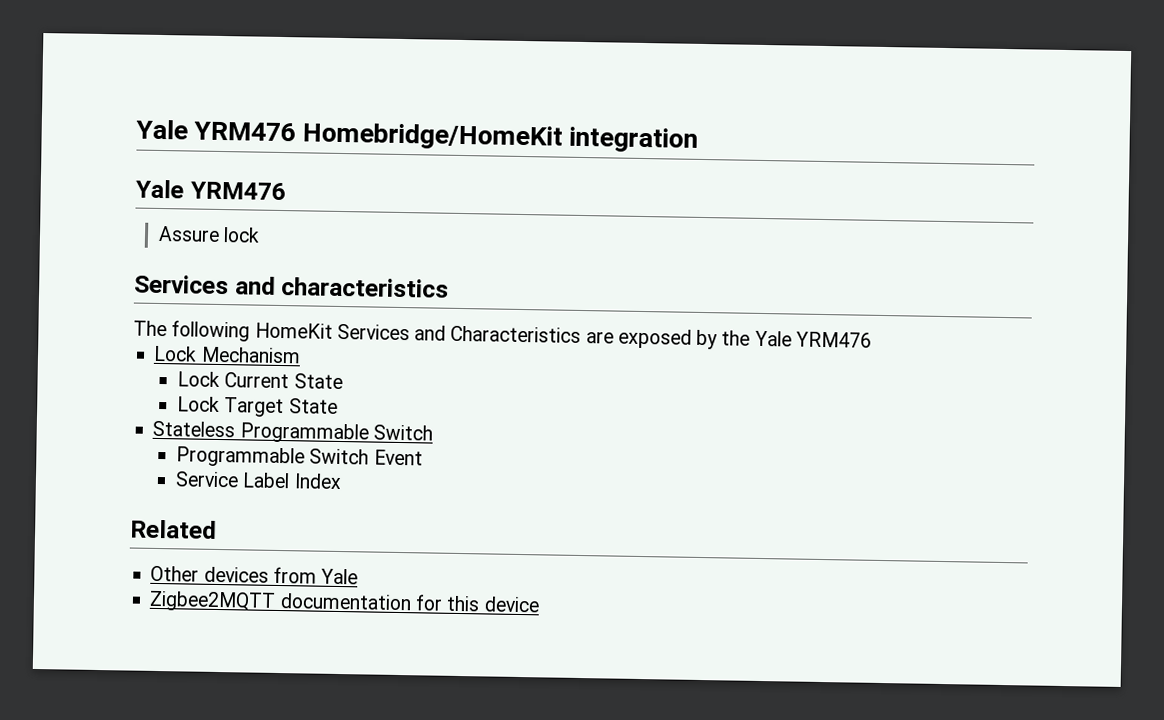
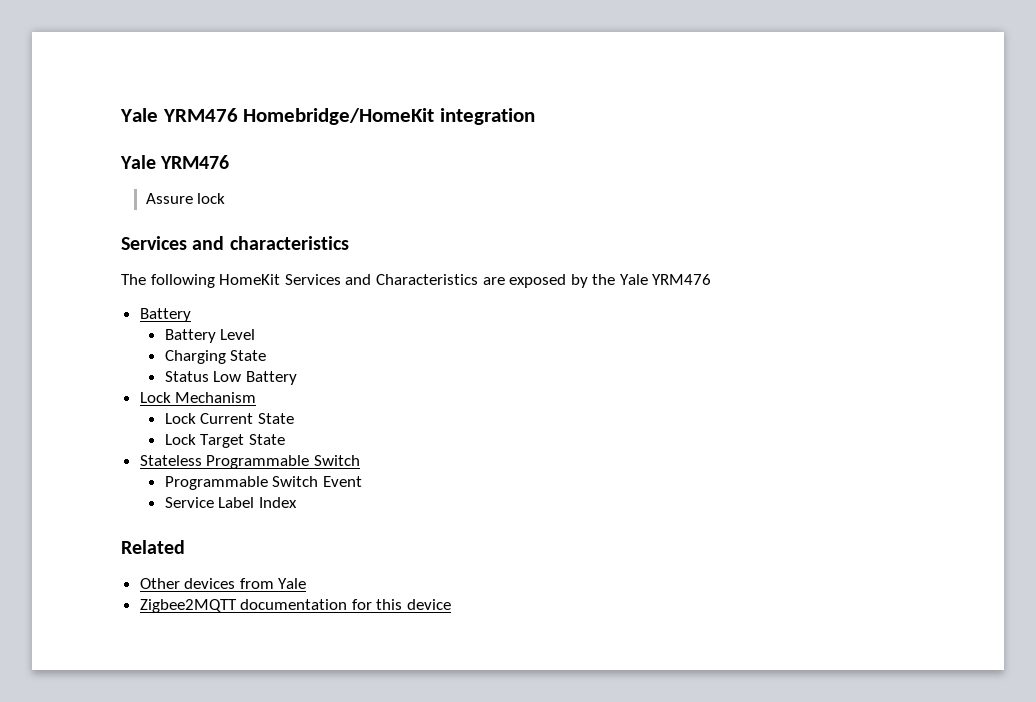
  The following HomeKit Services and Characteristics are exposed by the Yale YRM476
+ Battery
+ Battery Level
+ Charging State
+ Status Low Battery

